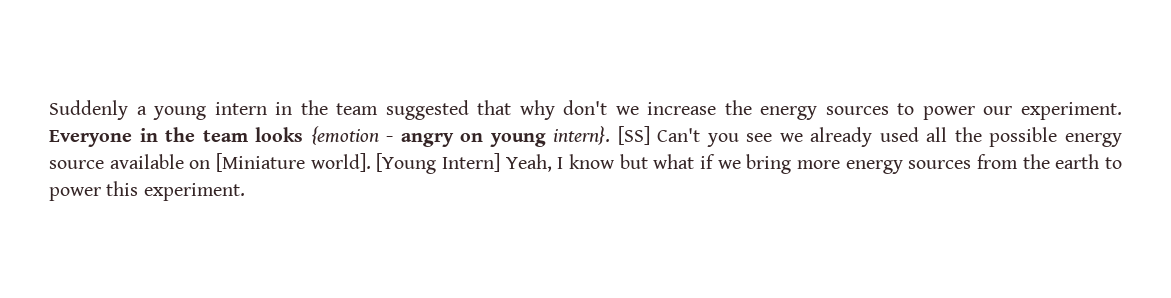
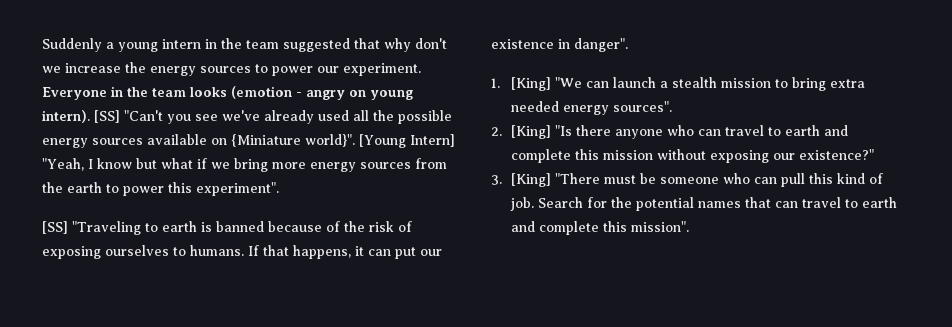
- Everyone in the team looks {emotion - angry on young intern}. [SS] Can't you see we already used all the possible energy source available on [Miniature world].
+ Everyone in the team looks (emotion - angry on young intern). [SS] "Can't you see we've already used all the possible energy sources available on {Miniature world}".
- [Young Intern] Yeah, I know but what if we bring more energy sources from the earth to power this experiment.
+ [Young Intern] "Yeah, I know but what if we bring more energy sources from the earth to power this experiment".
+ [SS] "Traveling to earth is banned because of the risk of exposing ourselves to humans. If that happens, it can put our existence in danger".
+ 1. [King] "We can launch a stealth mission to bring extra needed energy sources".
+ 2. [King] "Is there anyone who can travel to earth and complete this mission without exposing our existence?"
+ 3. [King] "There must be someone who can pull this kind of job. Search for the potential names that can travel to earth and complete this mission".

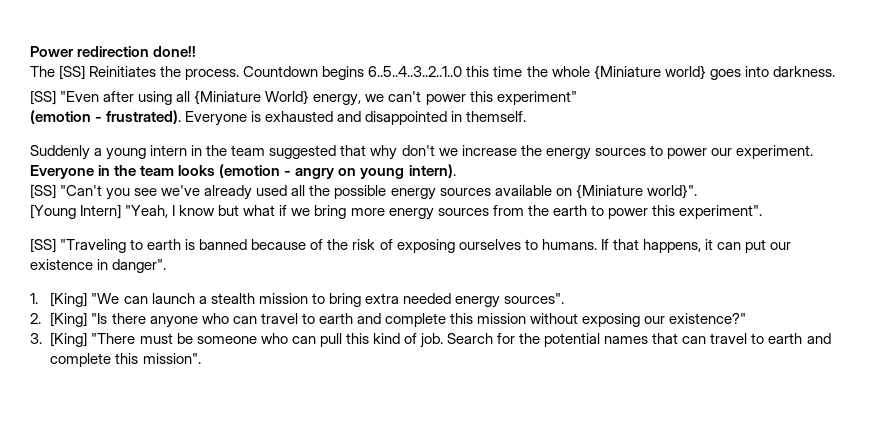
+ Power redirection done!!
+ The [SS] Reinitiates the process. Countdown begins 6..5..4..3..2..1..0 this time the whole {Miniature world} goes into darkness.
+ [SS] "Even after using all {Miniature World} energy, we can't power this experiment"
+ (emotion - frustrated). Everyone is exhausted and disappointed in themself.
- Everyone in the team looks (emotion - angry on young intern). [SS] "Can't you see we've already used all the possible energy sources available on {Miniature world}". [Young Intern] "Yeah, I know but what if we bring more energy sources from the earth to power this experiment".
+ Everyone in the team looks (emotion - angry on young intern).
+ [SS] "Can't you see we've already used all the possible energy sources available on {Miniature world}".
+ [Young Intern] "Yeah, I know but what if we bring more energy sources from the earth to power this experiment".

